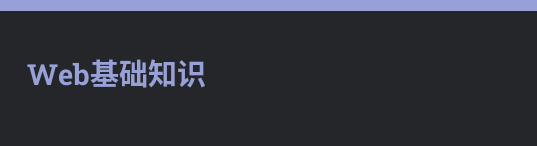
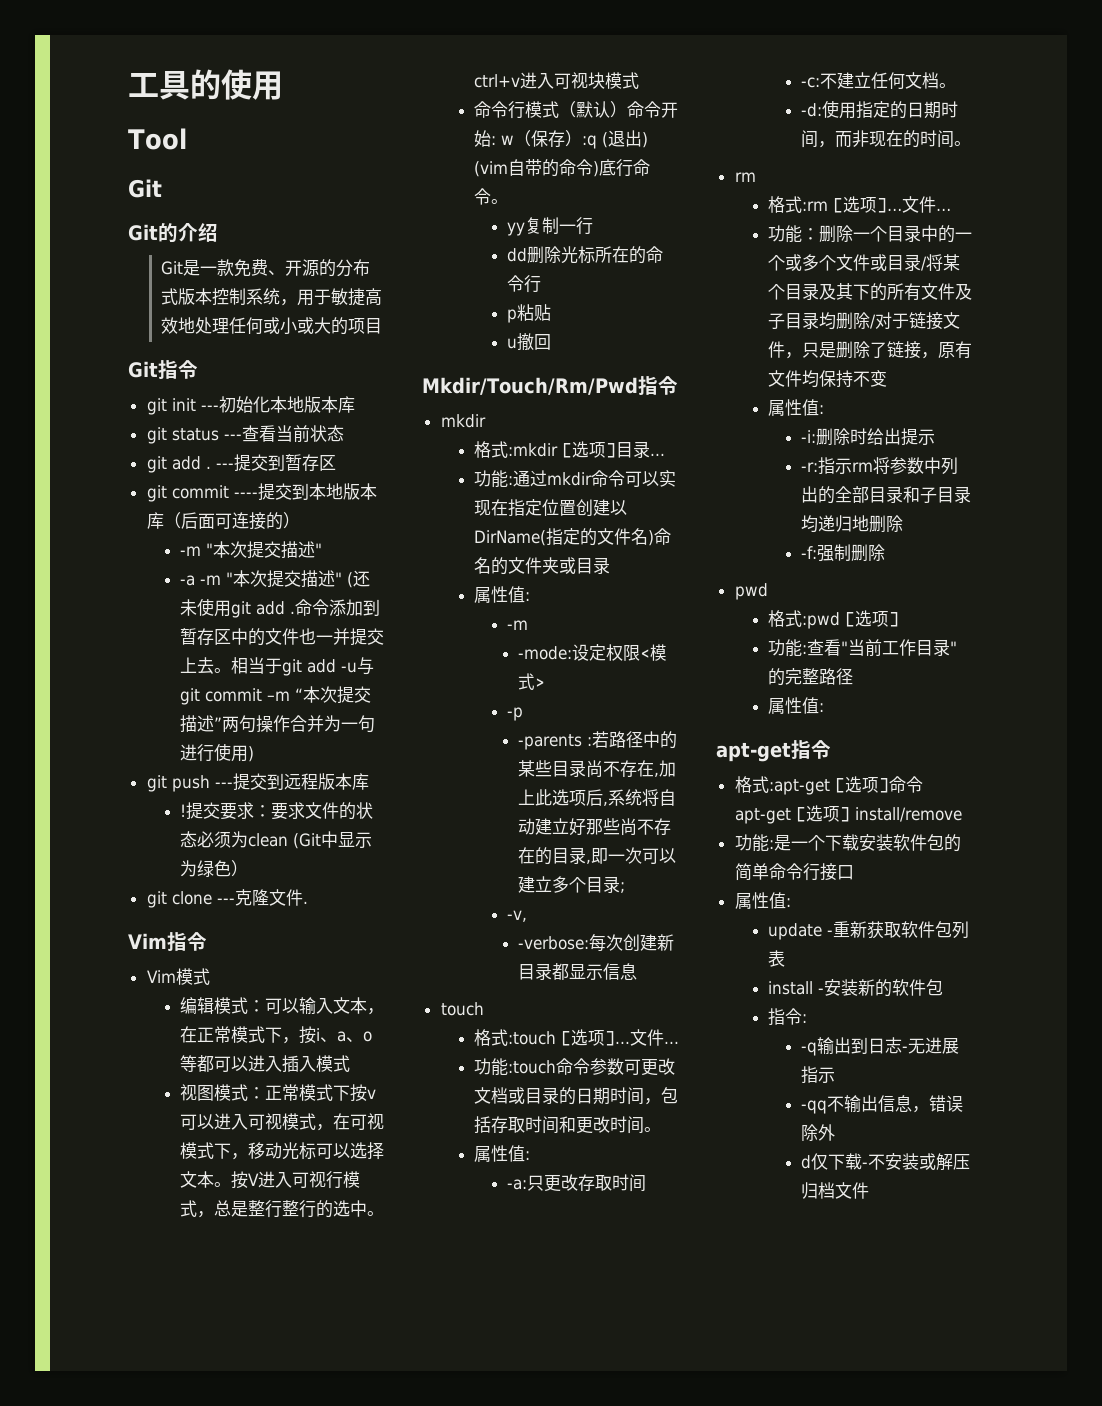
- Web基础知识
+ 工具的使用
+ Tool
+ Git
+ Git的介绍
+ Git是一款免费、开源的分布式版本控制系统，用于敏捷高效地处理任何或小或大的项目
+ Git指令
+ git init ---初始化本地版本库
+ git status ---查看当前状态
+ git add . ---提交到暂存区
+ git commit ----提交到本地版本库（后面可连接的）
+ -m "本次提交描述"
+ -a -m "本次提交描述" (还未使用git add .命令添加到暂存区中的文件也一并提交上去。相当于git add -u与git commit –m “本次提交描述”两句操作合并为一句进行使用)
+ git push ---提交到远程版本库
+ !提交要求：要求文件的状态必须为clean (Git中显示为绿色）
+ git clone ---克隆文件.
+ Vim指令
+ Vim模式
+ 编辑模式：可以输入文本，在正常模式下，按i、a、o等都可以进入插入模式
+ 视图模式：正常模式下按v可以进入可视模式，在可视模式下，移动光标可以选择文本。按V进入可视行模式，总是整行整行的选中。ctrl+v进入可视块模式
+ 命令行模式（默认）命令开始: w（保存）:q (退出) (vim自带的命令)底行命令。
+ yy复制一行
+ dd删除光标所在的命令行
+ p粘贴
+ u撤回
+ Mkdir/Touch/Rm/Pwd指令
+ mkdir
+ 格式:mkdir [选项]目录...
+ 功能:通过mkdir命令可以实现在指定位置创建以DirName(指定的文件名)命名的文件夹或目录
+ 属性值:
+ -m
+ -mode:设定权限<模式>
+ -p
+ -parents :若路径中的某些目录尚不存在,加上此选项后,系统将自动建立好那些尚不存在的目录,即一次可以建立多个目录;
+ -v,
+ -verbose:每次创建新目录都显示信息
+ touch
+ 格式:touch [选项]...文件...
+ 功能:touch命令参数可更改文档或目录的日期时间，包括存取时间和更改时间。
+ 属性值:
+ -a:只更改存取时间
+ -c:不建立任何文档。
+ -d:使用指定的日期时间，而非现在的时间。
+ rm
+ 格式:rm [选项]…文件…
+ 功能：删除一个目录中的一个或多个文件或目录/将某个目录及其下的所有文件及子目录均删除/对于链接文件，只是删除了链接，原有文件均保持不变
+ 属性值:
+ -i:删除时给出提示
+ -r:指示rm将参数中列出的全部目录和子目录均递归地删除
+ -f:强制删除
+ pwd
+ 格式:pwd [选项]
+ 功能:查看"当前工作目录"的完整路径
+ 属性值:
+ apt-get指令
+ 格式:apt-get [选项]命令apt-get [选项] install/remove
+ 功能:是一个下载安装软件包的简单命令行接口
+ 属性值:
+ update -重新获取软件包列表
+ install -安装新的软件包
+ 指令:
+ -q输出到日志-无进展指示
+ -qq不输出信息，错误除外
+ d仅下载-不安装或解压归档文件

